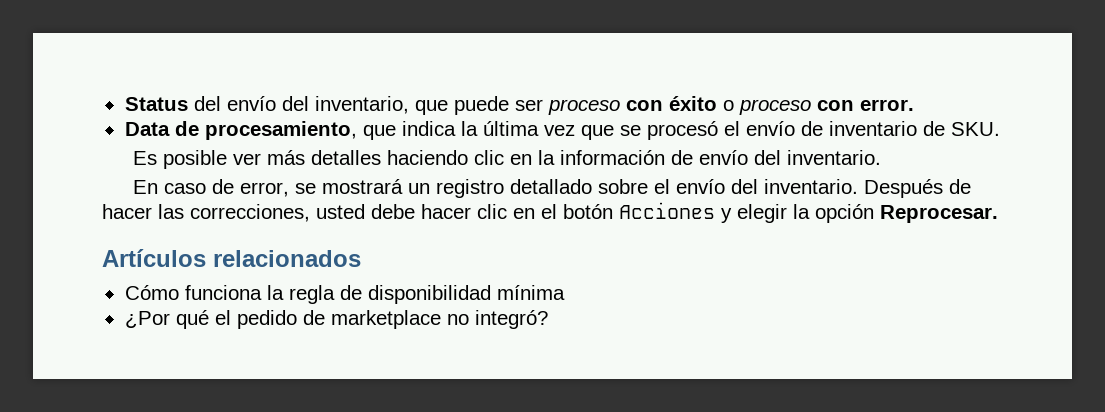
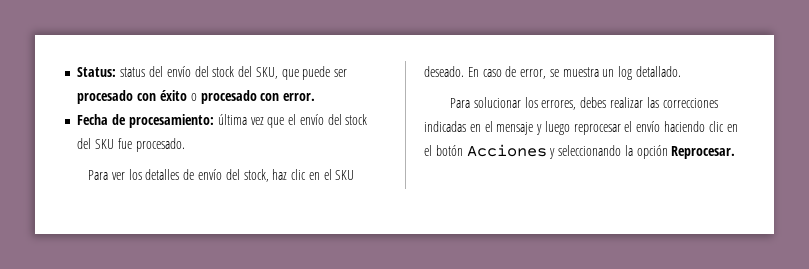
- Status del envío del inventario, que puede ser proceso con éxito o proceso con error.
+ Status: status del envío del stock del SKU, que puede ser procesado con éxito o procesado con error.
- Data de procesamiento, que indica la última vez que se procesó el envío de inventario de SKU.
- Es posible ver más detalles haciendo clic en la información de envío del inventario.
- En caso de error, se mostrará un registro detallado sobre el envío del inventario. Después de hacer las correcciones, usted debe hacer clic en el botón Acciones y elegir la opción Reprocesar.
+ Fecha de procesamiento: última vez que el envío del stock del SKU fue procesado.
+ Para ver los detalles de envío del stock, haz clic en el SKU deseado. En caso de error, se muestra un log detallado.
+ Para solucionar los errores, debes realizar las correcciones indicadas en el mensaje y luego reprocesar el envío haciendo clic en el botón Acciones y seleccionando la opción Reprocesar.
- Artículos relacionados
- Cómo funciona la regla de disponibilidad mínima
- ¿Por qué el pedido de marketplace no integró?

